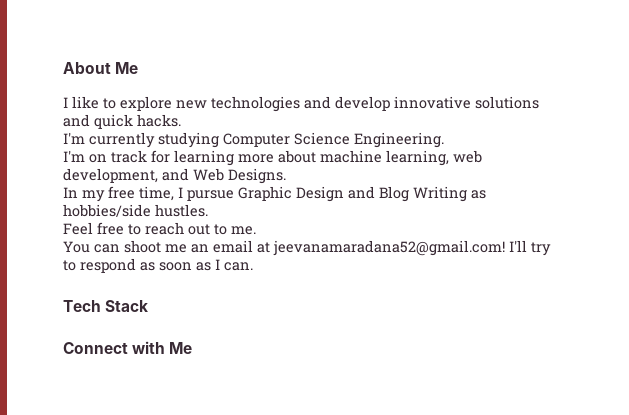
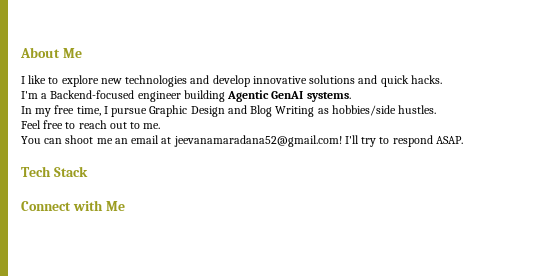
- I'm currently studying Computer Science Engineering.
- I'm on track for learning more about machine learning, web development, and Web Designs.
+ I'm a Backend-focused engineer building Agentic GenAI systems.
- I'll try to respond as soon as I can.
+ I'll try to respond ASAP.

